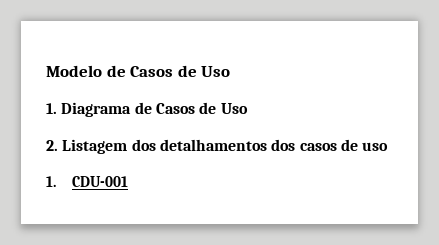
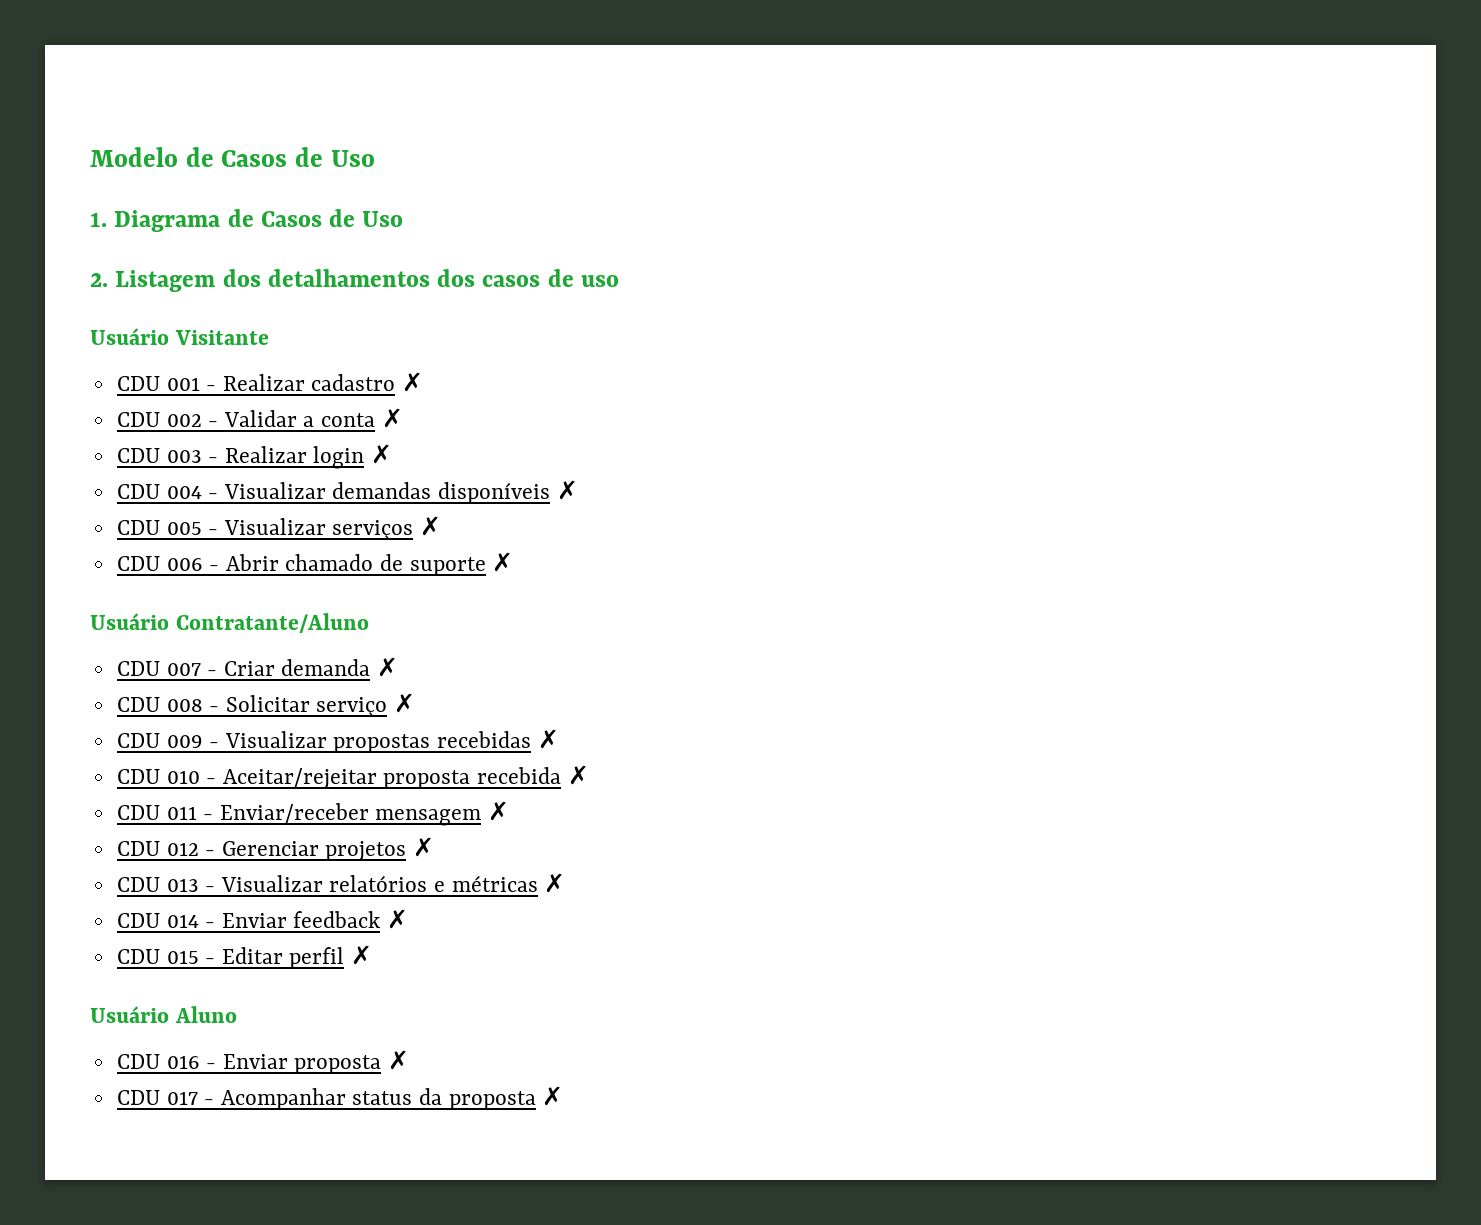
- 1. CDU-001
+ Usuário Visitante
+ CDU 001 - Realizar cadastro ✗
+ CDU 002 - Validar a conta ✗
+ CDU 003 - Realizar login ✗
+ CDU 004 - Visualizar demandas disponíveis ✗
+ CDU 005 - Visualizar serviços ✗
+ CDU 006 - Abrir chamado de suporte ✗
+ Usuário Contratante/Aluno
+ CDU 007 - Criar demanda ✗
+ CDU 008 - Solicitar serviço ✗
+ CDU 009 - Visualizar propostas recebidas ✗
+ CDU 010 - Aceitar/rejeitar proposta recebida ✗
+ CDU 011 - Enviar/receber mensagem ✗
+ CDU 012 - Gerenciar projetos ✗
+ CDU 013 - Visualizar relatórios e métricas ✗
+ CDU 014 - Enviar feedback ✗
+ CDU 015 - Editar perfil ✗
+ Usuário Aluno
+ CDU 016 - Enviar proposta ✗
+ CDU 017 - Acompanhar status da proposta ✗

